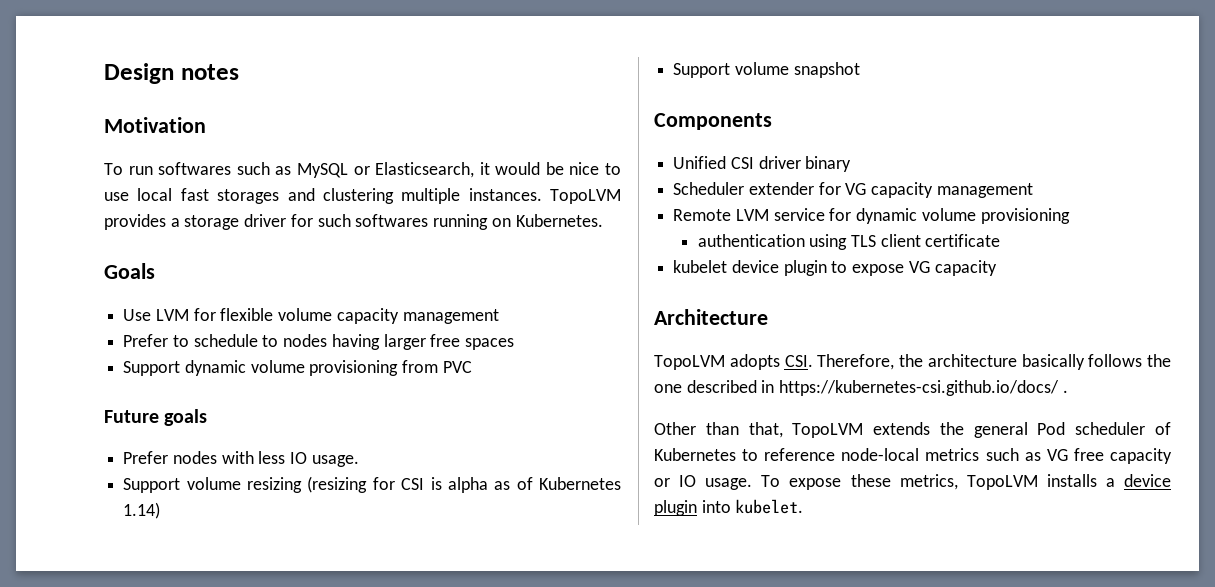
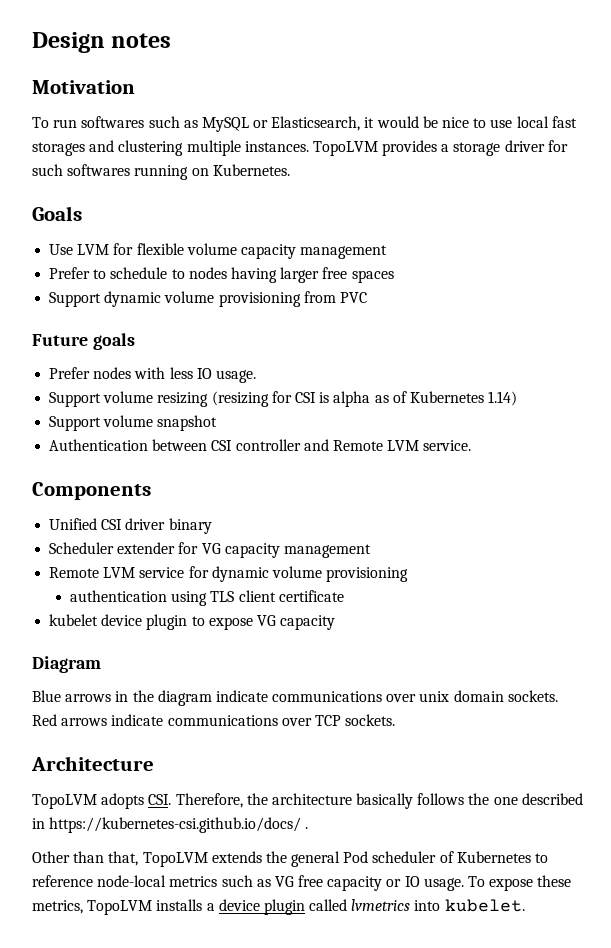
+ Authentication between CSI controller and Remote LVM service.
+ Diagram
+ Blue arrows in the diagram indicate communications over unix domain sockets. Red arrows indicate communications over TCP sockets.
- To expose these metrics, TopoLVM installs a device plugin into kubelet.
+ To expose these metrics, TopoLVM installs a device plugin called lvmetrics into kubelet.

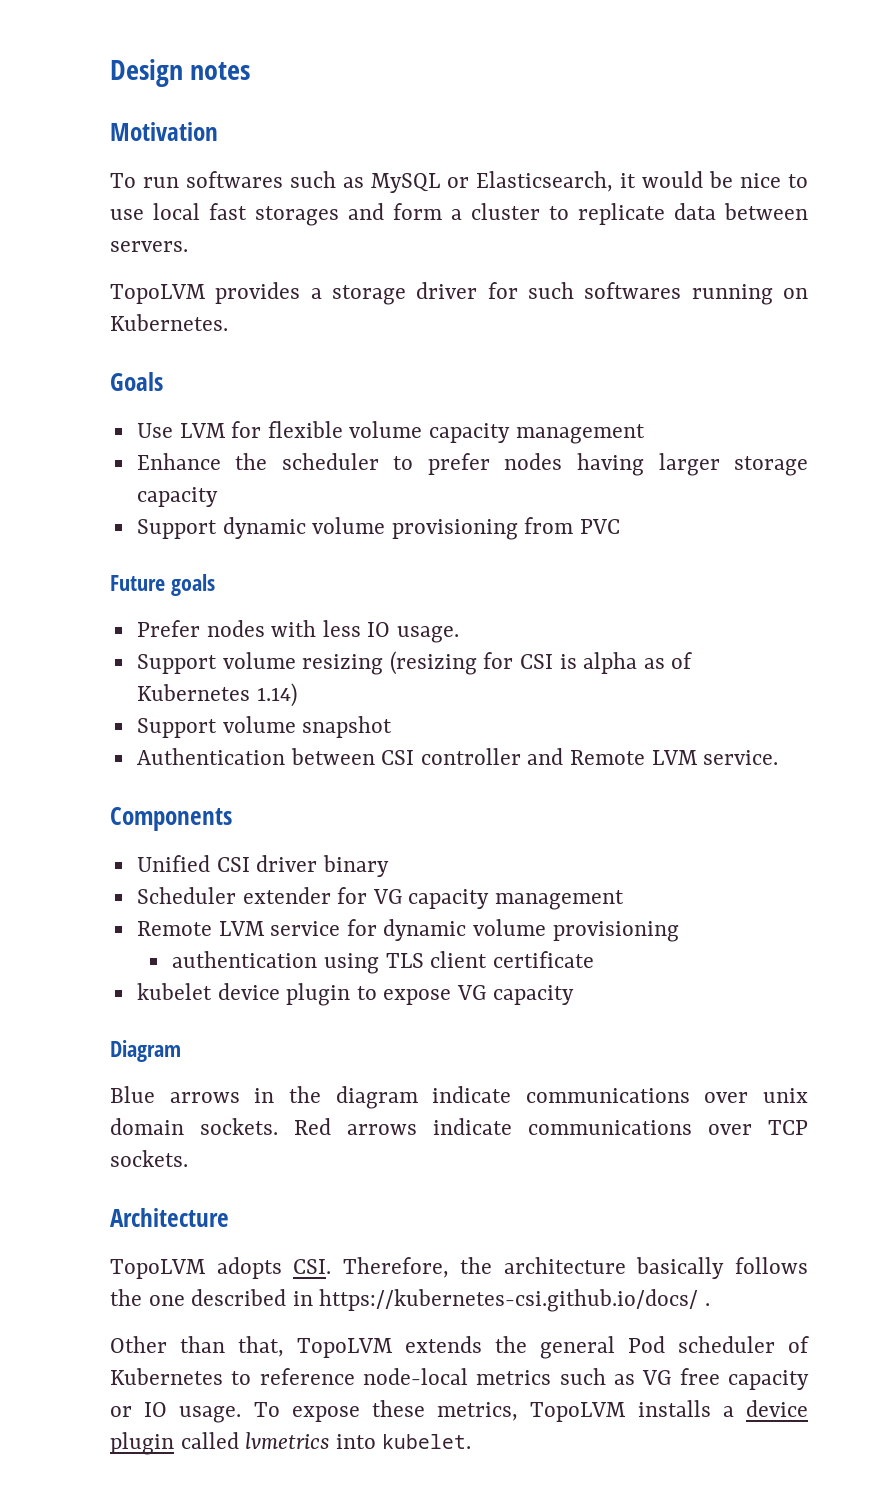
- To run softwares such as MySQL or Elasticsearch, it would be nice to use local fast storages and clustering multiple instances. TopoLVM provides a storage driver for such softwares running on Kubernetes.
+ To run softwares such as MySQL or Elasticsearch, it would be nice to use local fast storages and form a cluster to replicate data between servers.
+ TopoLVM provides a storage driver for such softwares running on Kubernetes.
- Prefer to schedule to nodes having larger free spaces
+ Enhance the scheduler to prefer nodes having larger storage capacity

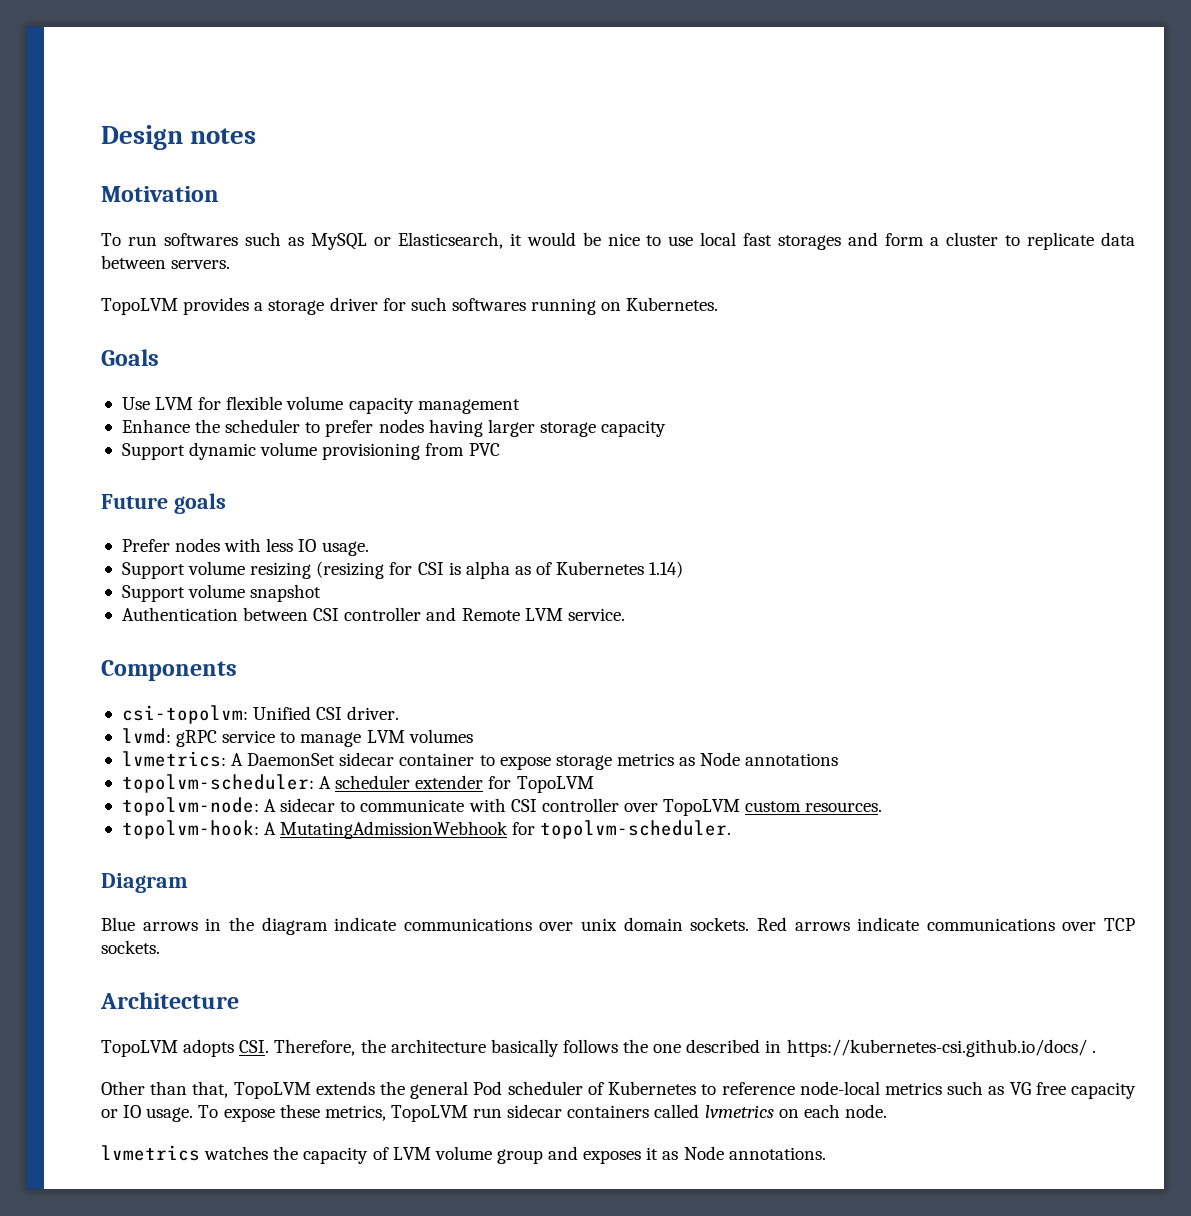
- Unified CSI driver binary
- Scheduler extender for VG capacity management
- Remote LVM service for dynamic volume provisioning
- authentication using TLS client certificate
- kubelet device plugin to expose VG capacity
+ csi-topolvm: Unified CSI driver.
+ lvmd: gRPC service to manage LVM volumes
+ lvmetrics: A DaemonSet sidecar container to expose storage metrics as Node annotations
+ topolvm-scheduler: A scheduler extender for TopoLVM
+ topolvm-node: A sidecar to communicate with CSI controller over TopoLVM custom resources.
+ topolvm-hook: A MutatingAdmissionWebhook for topolvm-scheduler.
- To expose these metrics, TopoLVM installs a device plugin called lvmetrics into kubelet.
+ To expose these metrics, TopoLVM run sidecar containers called lvmetrics on each node.
+ lvmetrics watches the capacity of LVM volume group and exposes it as Node annotations.

